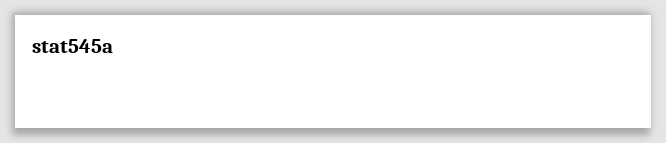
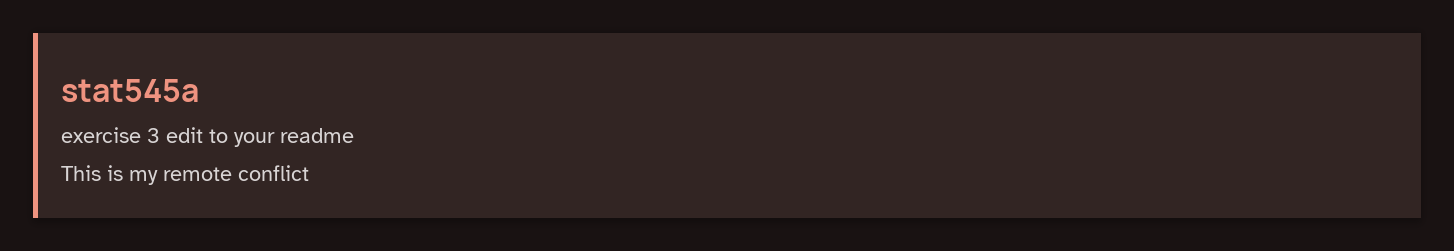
+ exercise 3 edit to your readme
+ This is my remote conflict

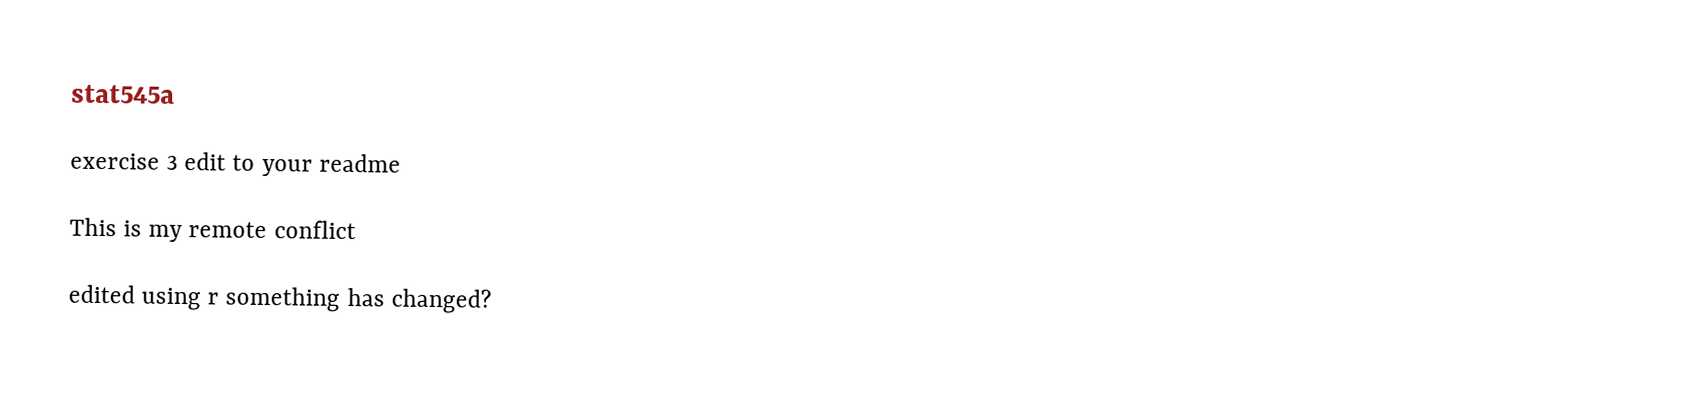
+ edited using r something has changed?

